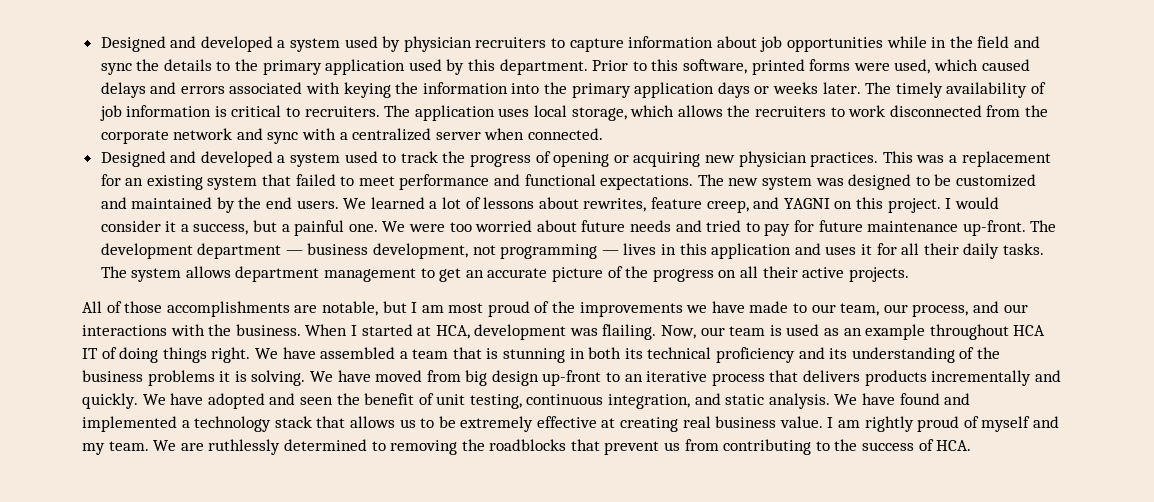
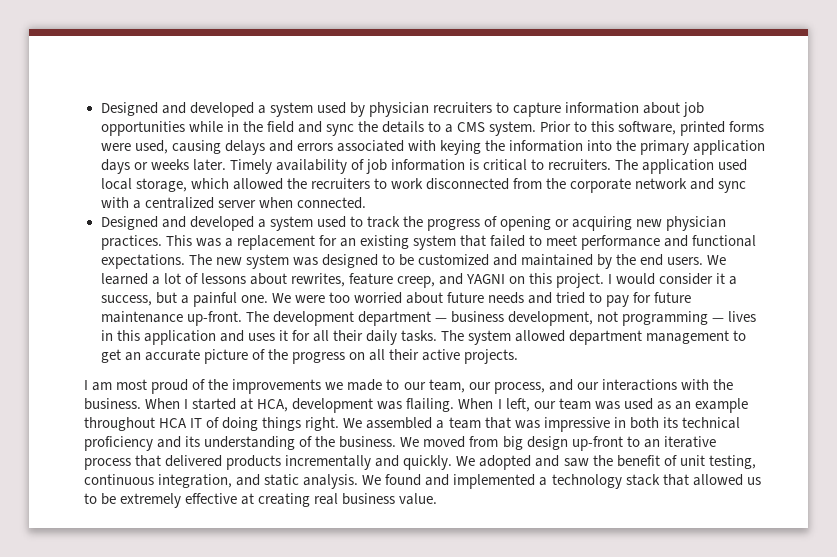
- Designed and developed a system used by physician recruiters to capture information about job opportunities while in the field and sync the details to the primary application used by this department.
+ Designed and developed a system used by physician recruiters to capture information about job opportunities while in the field and sync the details to a CMS system.
- Prior to this software, printed forms were used, which caused delays and errors associated with keying the information into the primary application days or weeks later.
+ Prior to this software, printed forms were used, causing delays and errors associated with keying the information into the primary application days or weeks later.
- The timely availability of job information is critical to recruiters.
+ Timely availability of job information is critical to recruiters.
- The application uses local storage, which allows the recruiters to work disconnected from the corporate network and sync with a centralized server when connected.
+ The application used local storage, which allowed the recruiters to work disconnected from the corporate network and sync with a centralized server when connected.
- The system allows department management to get an accurate picture of the progress on all their active projects.
+ The system allowed department management to get an accurate picture of the progress on all their active projects.
- All of those accomplishments are notable, but I am most proud of the improvements we have made to our team, our process, and our interactions with the business.
+ I am most proud of the improvements we made to our team, our process, and our interactions with the business.
- Now, our team is used as an example throughout HCA IT of doing things right.
+ When I left, our team was used as an example throughout HCA IT of doing things right.
- We have assembled a team that is stunning in both its technical proficiency and its understanding of the business problems it is solving. We have moved from big design up-front to an iterative process that delivers products incrementally and quickly.
+ We assembled a team that was impressive in both its technical proficiency and its understanding of the business. We moved from big design up-front to an iterative process that delivered products incrementally and quickly.
- We have adopted and seen the benefit of unit testing, continuous integration, and static analysis.
+ We adopted and saw the benefit of unit testing, continuous integration, and static analysis.
- We have found and implemented a technology stack that allows us to be extremely effective at creating real business value. I am rightly proud of myself and my team. We are ruthlessly determined to removing the roadblocks that prevent us from contributing to the success of HCA.
+ We found and implemented a technology stack that allowed us to be extremely effective at creating real business value.

